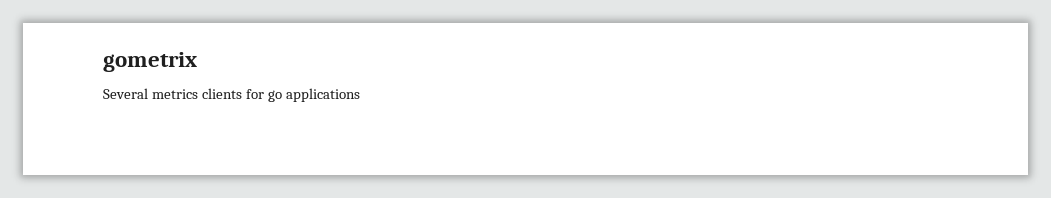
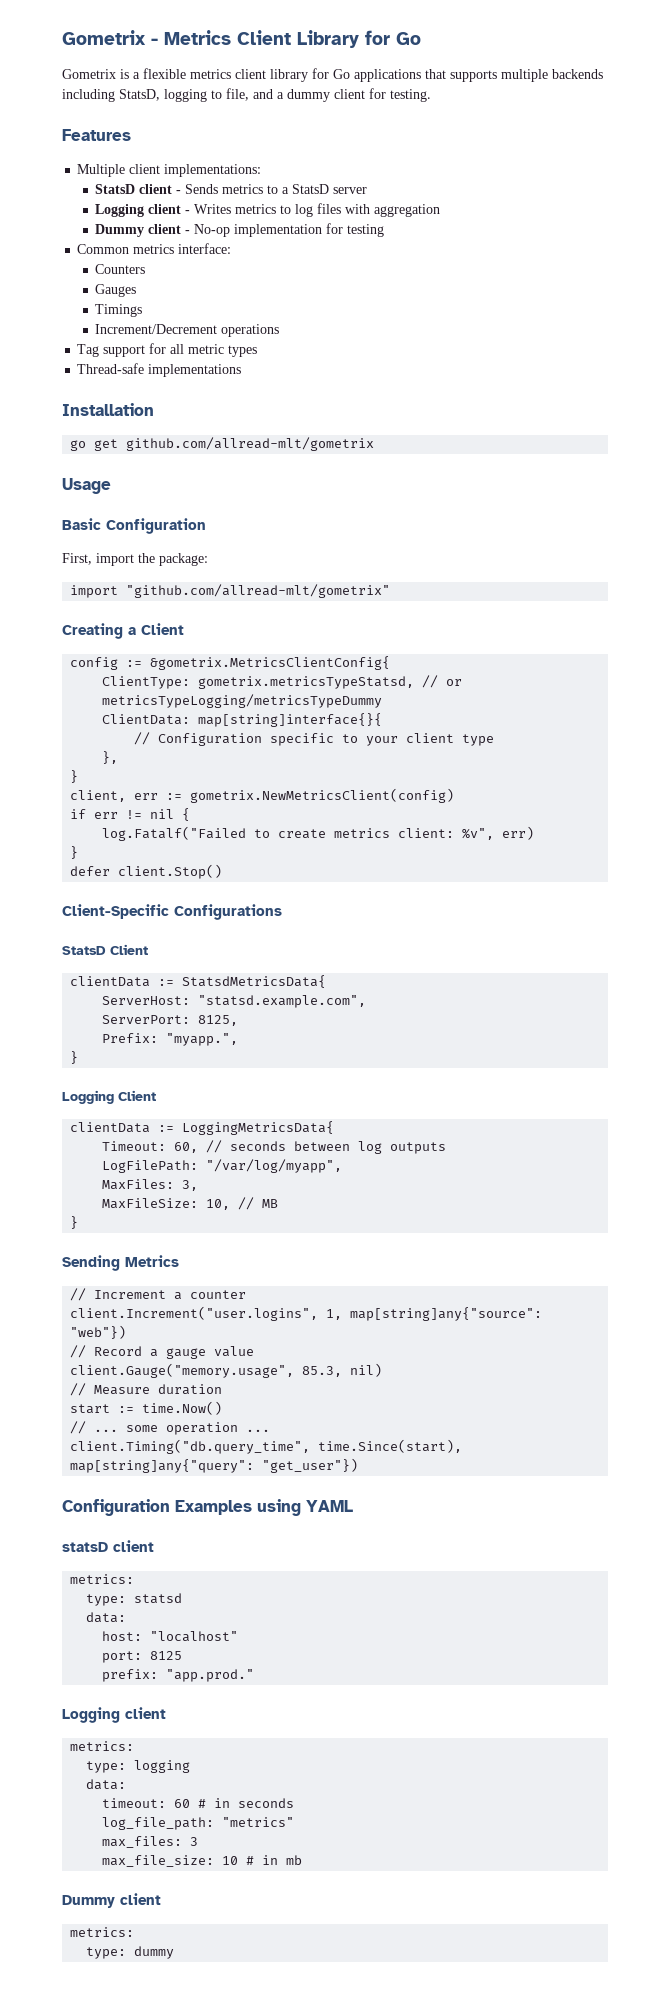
- gometrix
- Several metrics clients for go applications
+ Gometrix - Metrics Client Library for Go
+ Gometrix is a flexible metrics client library for Go applications that supports multiple backends including StatsD, logging to file, and a dummy client for testing.
+ Features
+ Multiple client implementations:
+ StatsD client - Sends metrics to a StatsD server
+ Logging client - Writes metrics to log files with aggregation
+ Dummy client - No-op implementation for testing
+ Common metrics interface:
+ Counters
+ Gauges
+ Timings
+ Increment/Decrement operations
+ Tag support for all metric types
+ Thread-safe implementations
+ Installation
+ go get github.com/allread-mlt/gometrix
+ Usage
+ Basic Configuration
+ First, import the package:
+ import "github.com/allread-mlt/gometrix"
+ Creating a Client
+ config := &gometrix.MetricsClientConfig{
+ ClientType: gometrix.metricsTypeStatsd, // or metricsTypeLogging/metricsTypeDummy
+ ClientData: map[string]interface{}{
+ // Configuration specific to your client type
+ },
+ }
+ client, err := gometrix.NewMetricsClient(config)
+ if err != nil {
+ log.Fatalf("Failed to create metrics client: %v", err)
+ }
+ defer client.Stop()
+ Client-Specific Configurations
+ StatsD Client
+ clientData := StatsdMetricsData{
+ ServerHost: "statsd.example.com",
+ ServerPort: 8125,
+ Prefix: "myapp.",
+ }
+ Logging Client
+ clientData := LoggingMetricsData{
+ Timeout: 60, // seconds between log outputs
+ LogFilePath: "/var/log/myapp",
+ MaxFiles: 3,
+ MaxFileSize: 10, // MB
+ }
+ Sending Metrics
+ // Increment a counter
+ client.Increment("user.logins", 1, map[string]any{"source": "web"})
+ // Record a gauge value
+ client.Gauge("memory.usage", 85.3, nil)
+ // Measure duration
+ start := time.Now()
+ // ... some operation ...
+ client.Timing("db.query_time", time.Since(start), map[string]any{"query": "get_user"})
+ Configuration Examples using YAML
+ statsD client
+ metrics:
+ type: statsd
+ data:
+ host: "localhost"
+ port: 8125
+ prefix: "app.prod."
+ Logging client
+ metrics:
+ type: logging
+ data:
+ timeout: 60 # in seconds
+ log_file_path: "metrics"
+ max_files: 3
+ max_file_size: 10 # in mb
+ Dummy client
+ metrics:
+ type: dummy

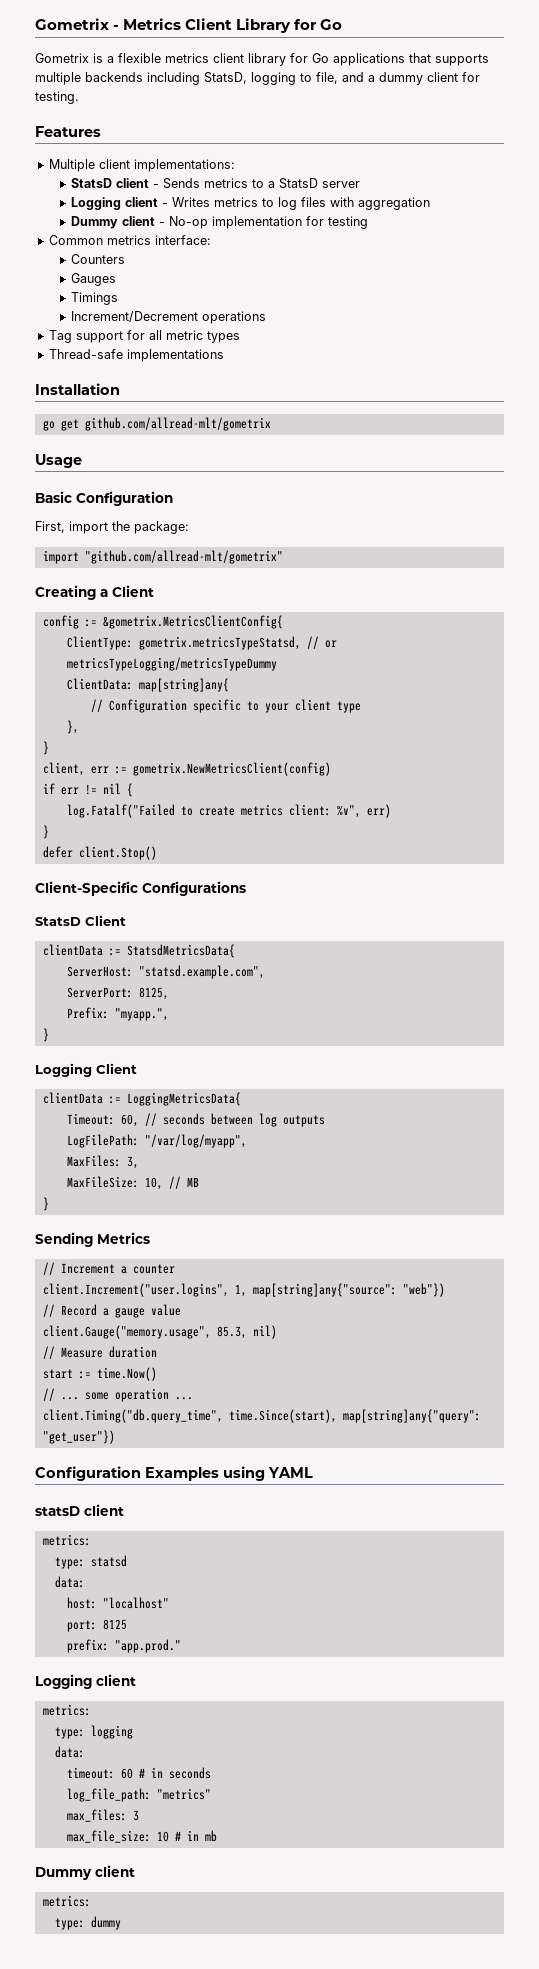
- ClientData: map[string]interface{}{
+ ClientData: map[string]any{

